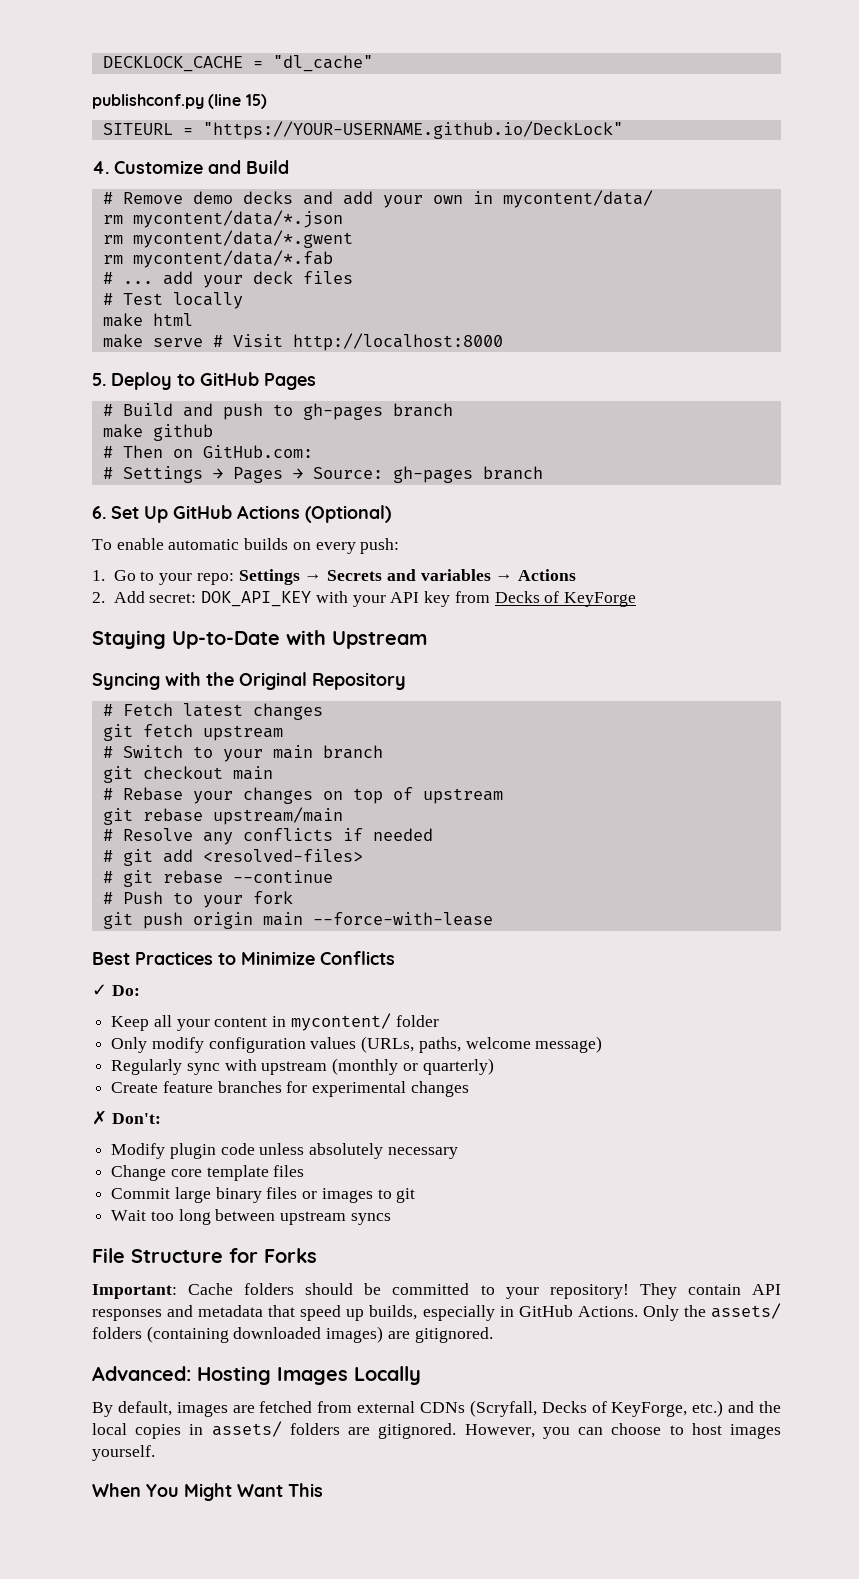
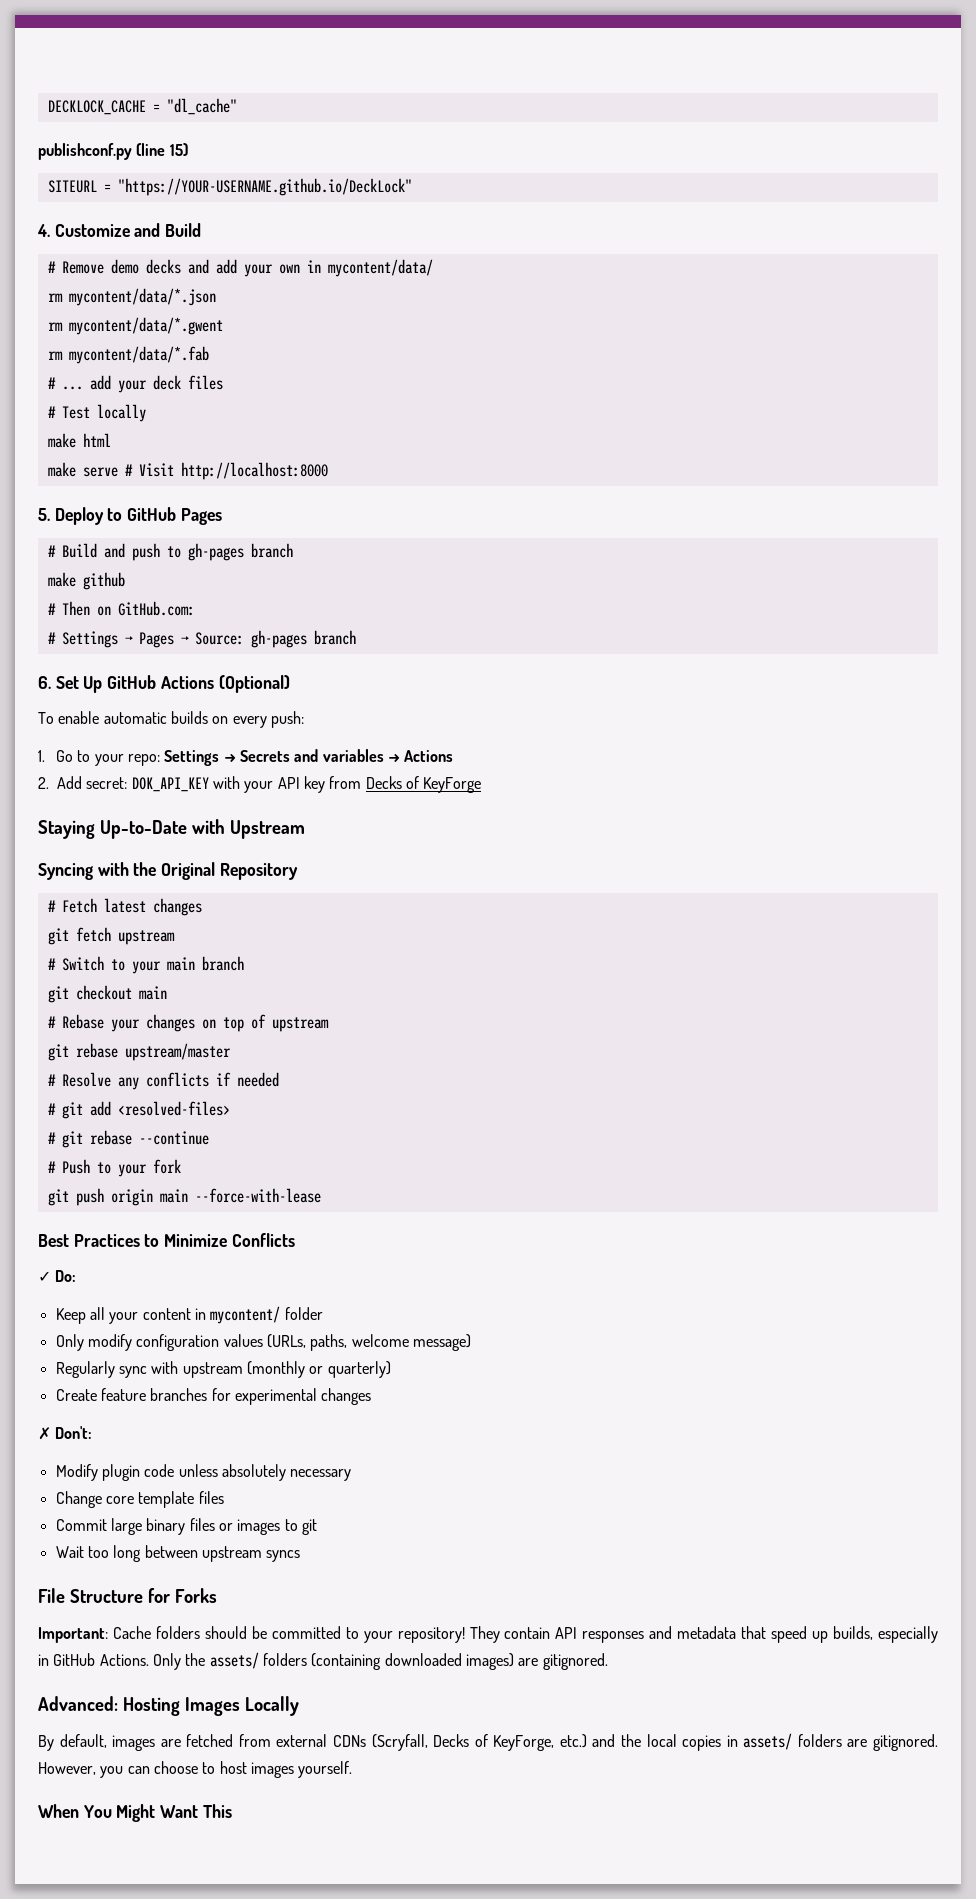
- git rebase upstream/main
+ git rebase upstream/master

